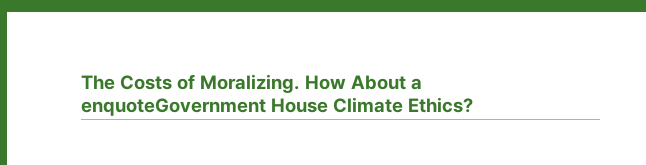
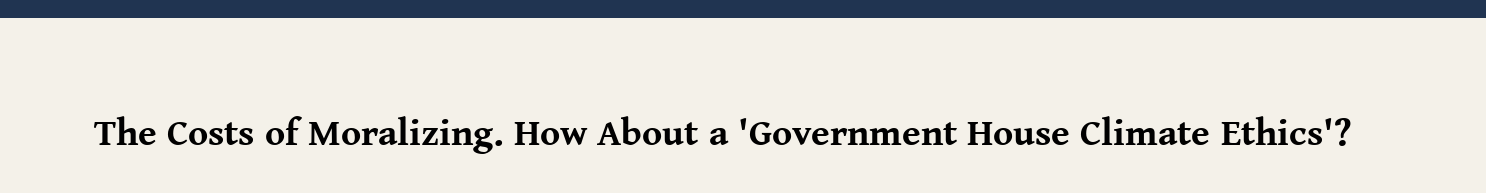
- How About a enquoteGovernment House Climate Ethics?
+ How About a 'Government House Climate Ethics'?

